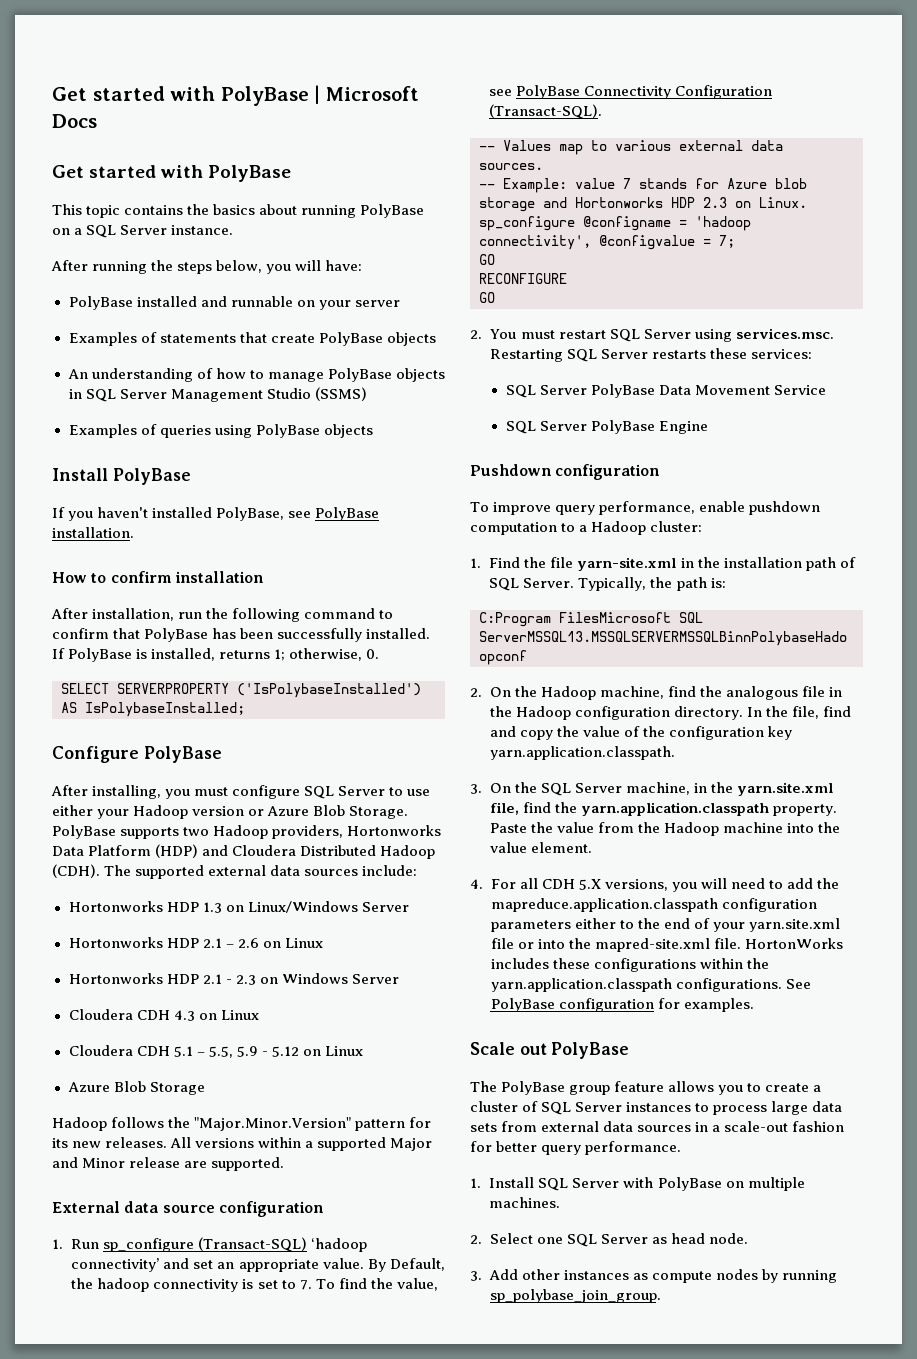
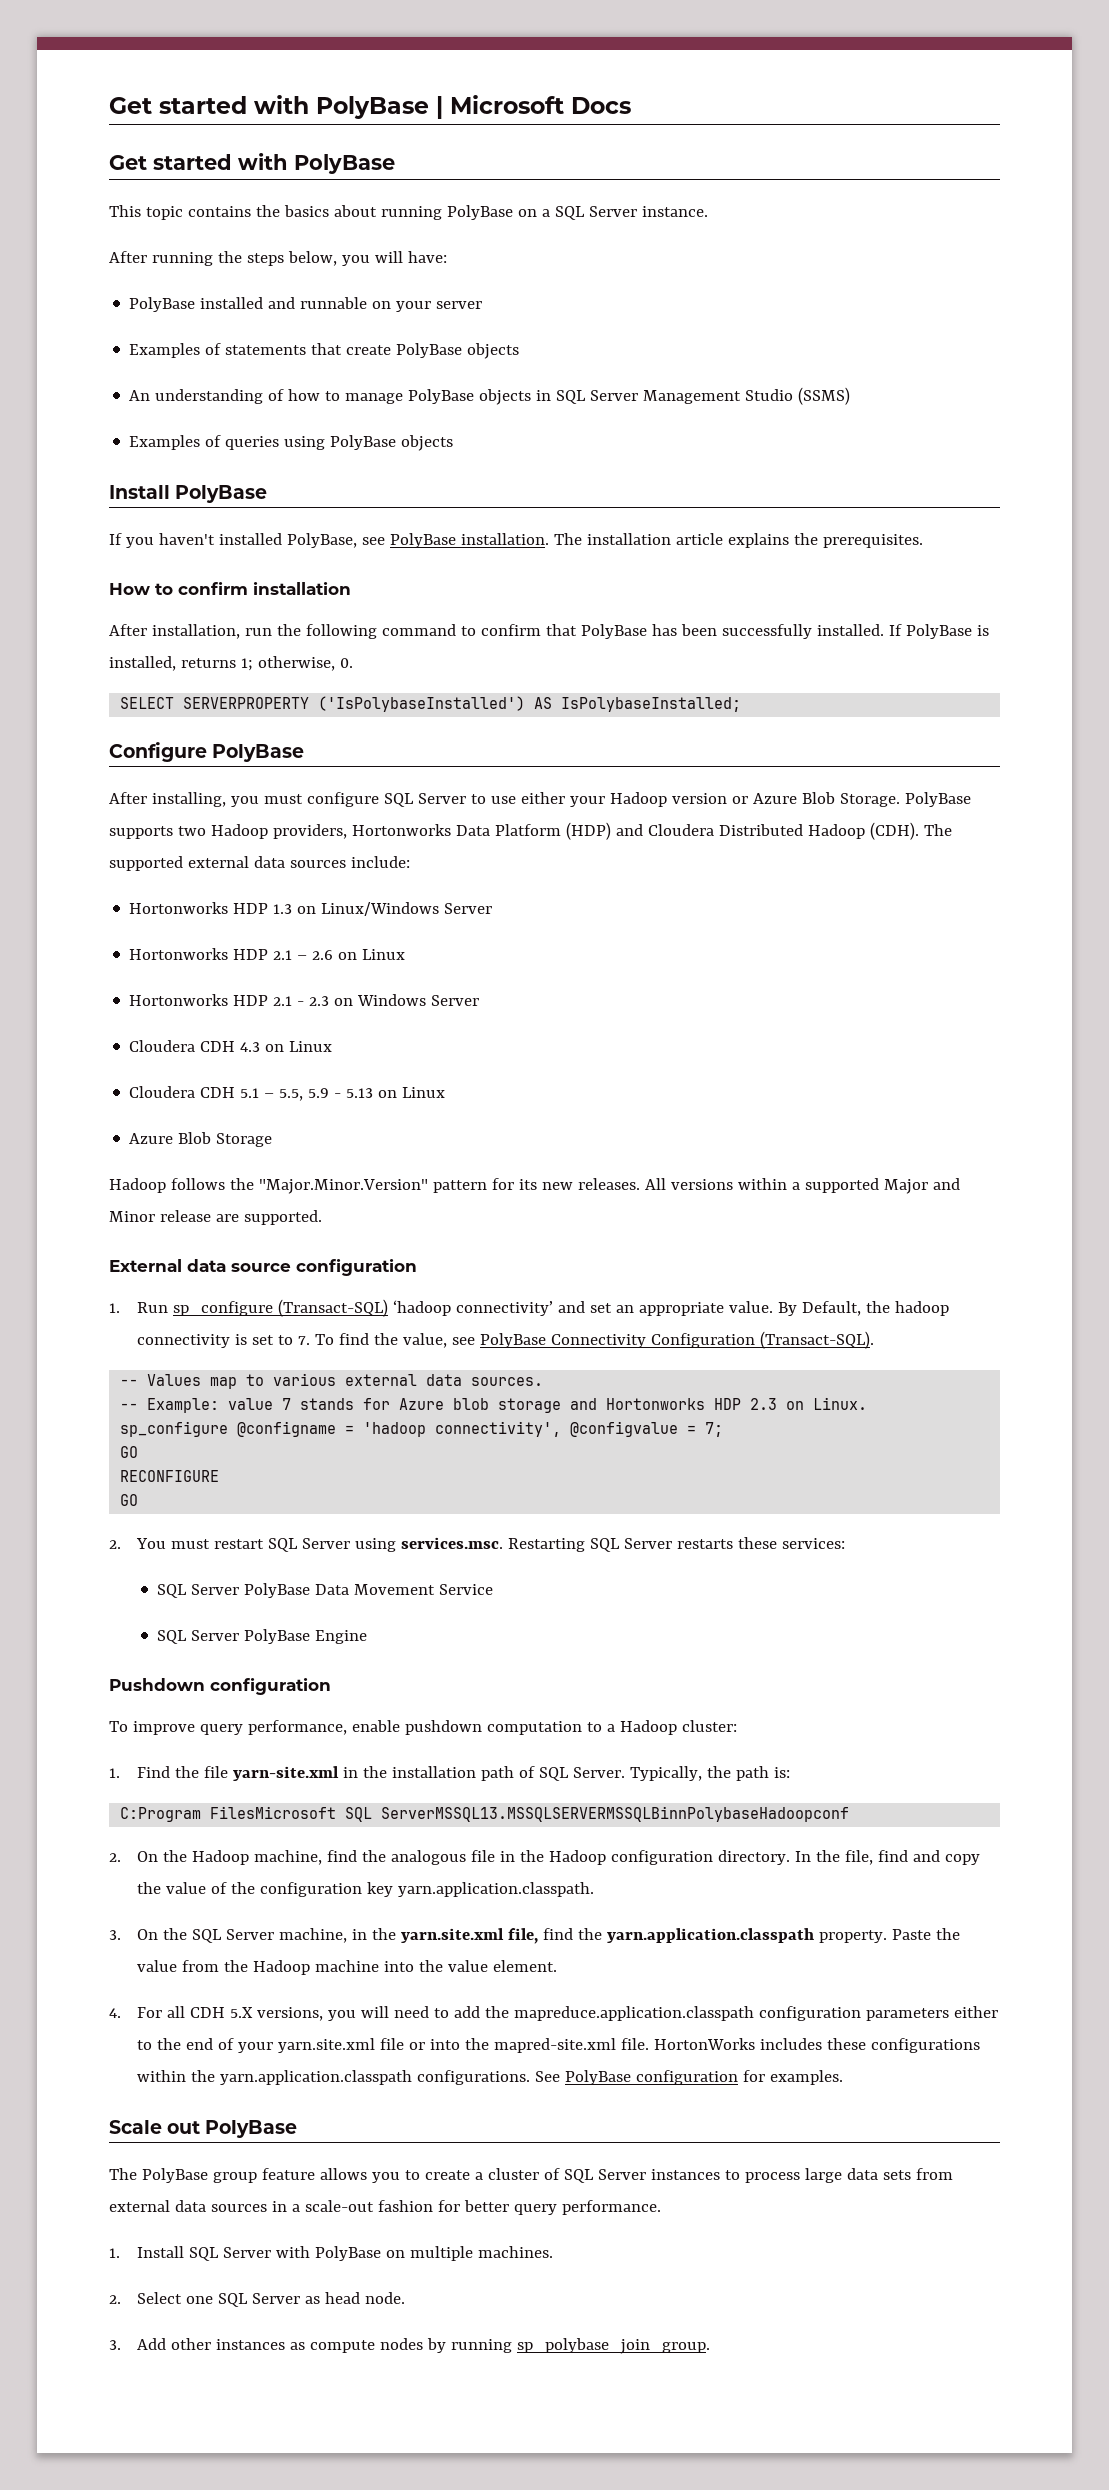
+ The installation article explains the prerequisites.
- Cloudera CDH 5.1 – 5.5, 5.9 - 5.12 on Linux
+ Cloudera CDH 5.1 – 5.5, 5.9 - 5.13 on Linux

